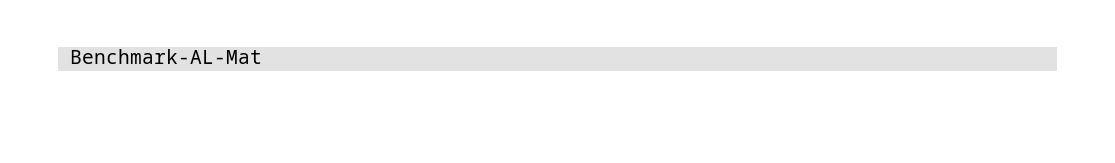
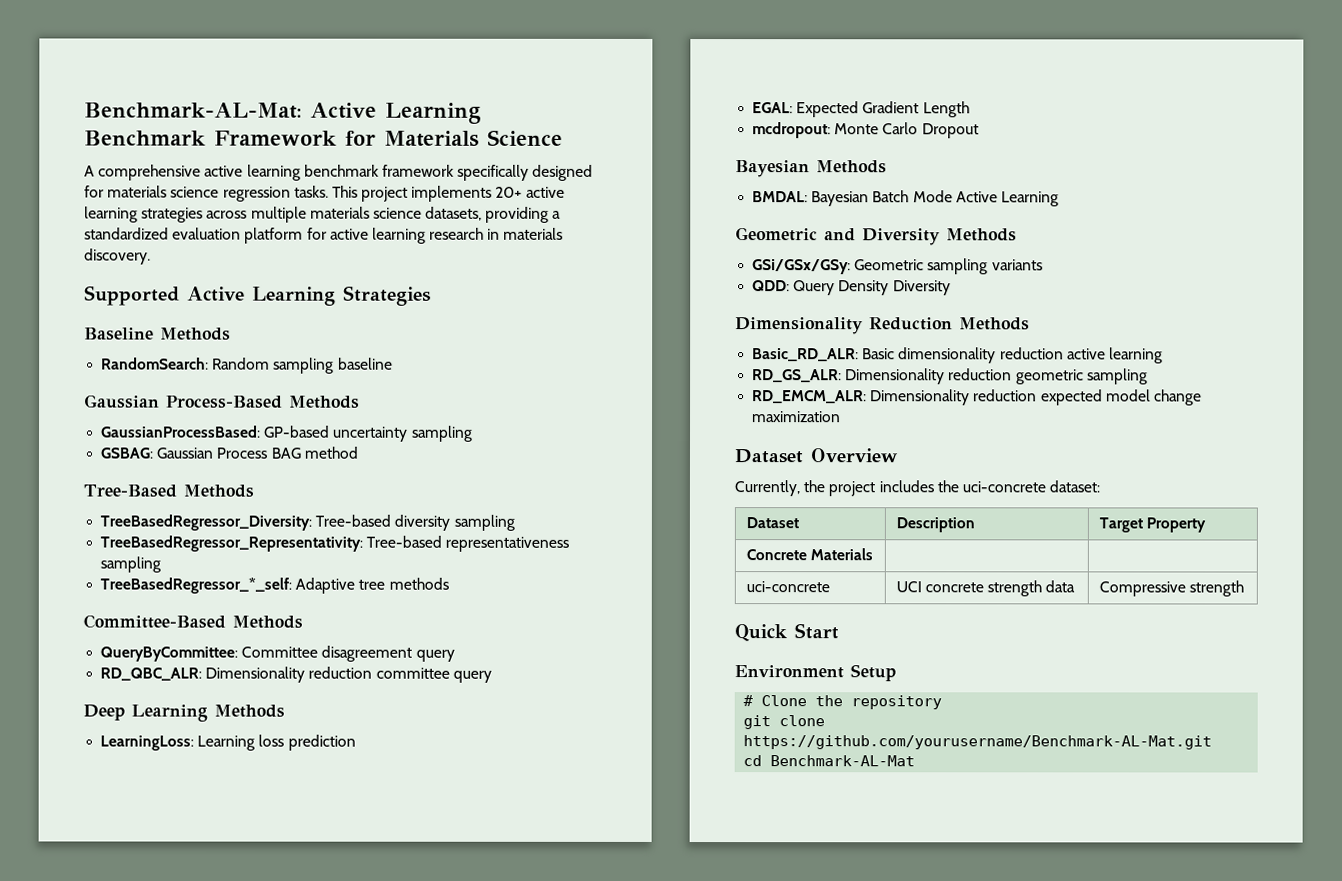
- Benchmark-AL-Mat
+ Benchmark-AL-Mat: Active Learning Benchmark Framework for Materials Science
+ A comprehensive active learning benchmark framework specifically designed for materials science regression tasks. This project implements 20+ active learning strategies across multiple materials science datasets, providing a standardized evaluation platform for active learning research in materials discovery.
+ Supported Active Learning Strategies
+ Baseline Methods
+ RandomSearch: Random sampling baseline
+ Gaussian Process-Based Methods
+ GaussianProcessBased: GP-based uncertainty sampling
+ GSBAG: Gaussian Process BAG method
+ Tree-Based Methods
+ TreeBasedRegressor_Diversity: Tree-based diversity sampling
+ TreeBasedRegressor_Representativity: Tree-based representativeness sampling
+ TreeBasedRegressor_*_self: Adaptive tree methods
+ Committee-Based Methods
+ QueryByCommittee: Committee disagreement query
+ RD_QBC_ALR: Dimensionality reduction committee query
+ Deep Learning Methods
+ LearningLoss: Learning loss prediction
+ EGAL: Expected Gradient Length
+ mcdropout: Monte Carlo Dropout
+ Bayesian Methods
+ BMDAL: Bayesian Batch Mode Active Learning
+ Geometric and Diversity Methods
+ GSi/GSx/GSy: Geometric sampling variants
+ QDD: Query Density Diversity
+ Dimensionality Reduction Methods
+ Basic_RD_ALR: Basic dimensionality reduction active learning
+ RD_GS_ALR: Dimensionality reduction geometric sampling
+ RD_EMCM_ALR: Dimensionality reduction expected model change maximization
+ Dataset Overview
+ Currently, the project includes the uci-concrete dataset:
+ Dataset | Description | Target Property
+ Concrete Materials | |
+ uci-concrete | UCI concrete strength data | Compressive strength
+ Quick Start
+ Environment Setup
+ # Clone the repository
+ git clone https://github.com/yourusername/Benchmark-AL-Mat.git
+ cd Benchmark-AL-Mat

